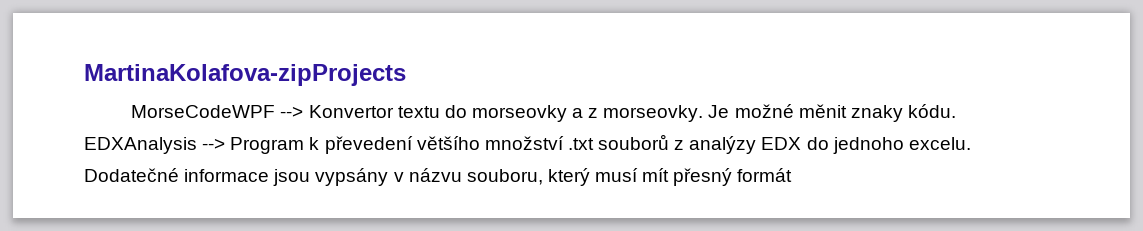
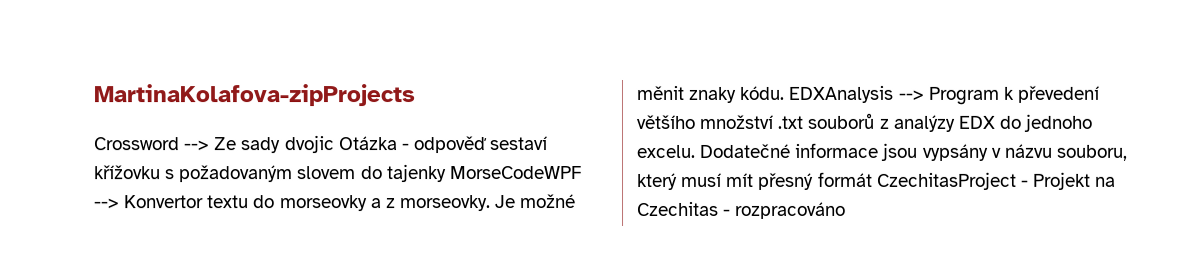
- MorseCodeWPF --> Konvertor textu do morseovky a z morseovky.
+ Crossword --> Ze sady dvojic Otázka - odpověď sestaví křížovku s požadovaným slovem do tajenky MorseCodeWPF --> Konvertor textu do morseovky a z morseovky.
- Dodatečné informace jsou vypsány v názvu souboru, který musí mít přesný formát
+ Dodatečné informace jsou vypsány v názvu souboru, který musí mít přesný formát CzechitasProject - Projekt na Czechitas - rozpracováno

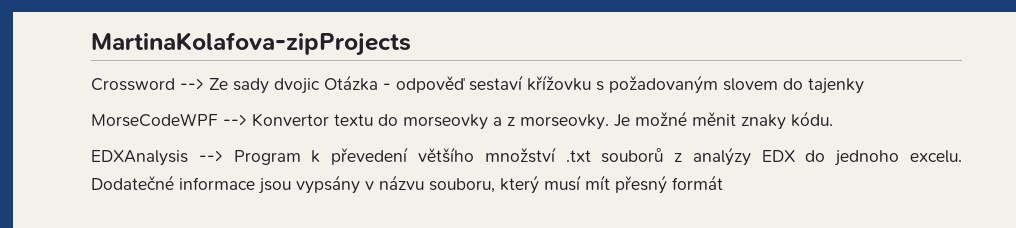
- Crossword --> Ze sady dvojic Otázka - odpověď sestaví křížovku s požadovaným slovem do tajenky MorseCodeWPF --> Konvertor textu do morseovky a z morseovky.
+ Crossword --> Ze sady dvojic Otázka - odpověď sestaví křížovku s požadovaným slovem do tajenky
+ MorseCodeWPF --> Konvertor textu do morseovky a z morseovky.
- Je možné měnit znaky kódu. EDXAnalysis --> Program k převedení většího množství .txt souborů z analýzy EDX do jednoho excelu.
+ Je možné měnit znaky kódu.
+ EDXAnalysis --> Program k převedení většího množství .txt souborů z analýzy EDX do jednoho excelu.
- Dodatečné informace jsou vypsány v názvu souboru, který musí mít přesný formát CzechitasProject - Projekt na Czechitas - rozpracováno
+ Dodatečné informace jsou vypsány v názvu souboru, který musí mít přesný formát

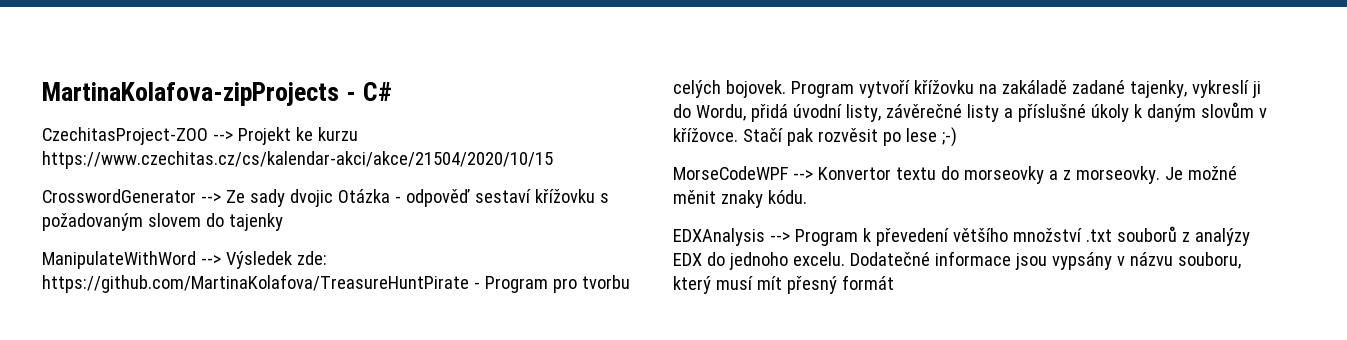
- MartinaKolafova-zipProjects
- Crossword --> Ze sady dvojic Otázka - odpověď sestaví křížovku s požadovaným slovem do tajenky
+ MartinaKolafova-zipProjects - C#
+ CzechitasProject-ZOO --> Projekt ke kurzu https://www.czechitas.cz/cs/kalendar-akci/akce/21504/2020/10/15
+ CrosswordGenerator --> Ze sady dvojic Otázka - odpověď sestaví křížovku s požadovaným slovem do tajenky
+ ManipulateWithWord --> Výsledek zde: https://github.com/MartinaKolafova/TreasureHuntPirate - Program pro tvorbu celých bojovek. Program vytvoří křížovku na zakáladě zadané tajenky, vykreslí ji do Wordu, přidá úvodní listy, závěrečné listy a příslušné úkoly k daným slovům v křížovce. Stačí pak rozvěsit po lese ;-)

